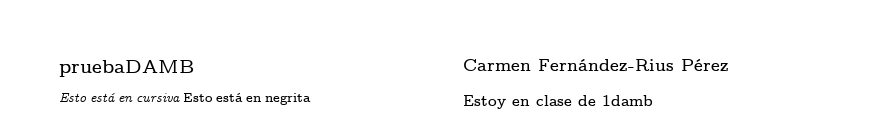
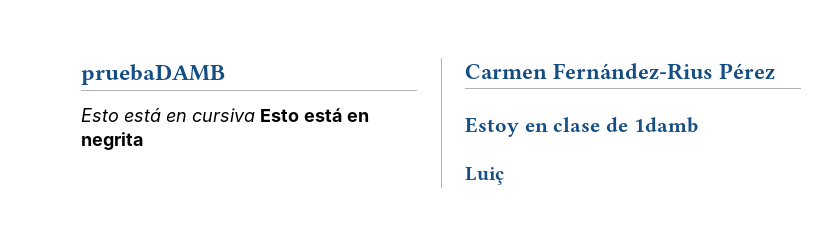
+ Luiç

